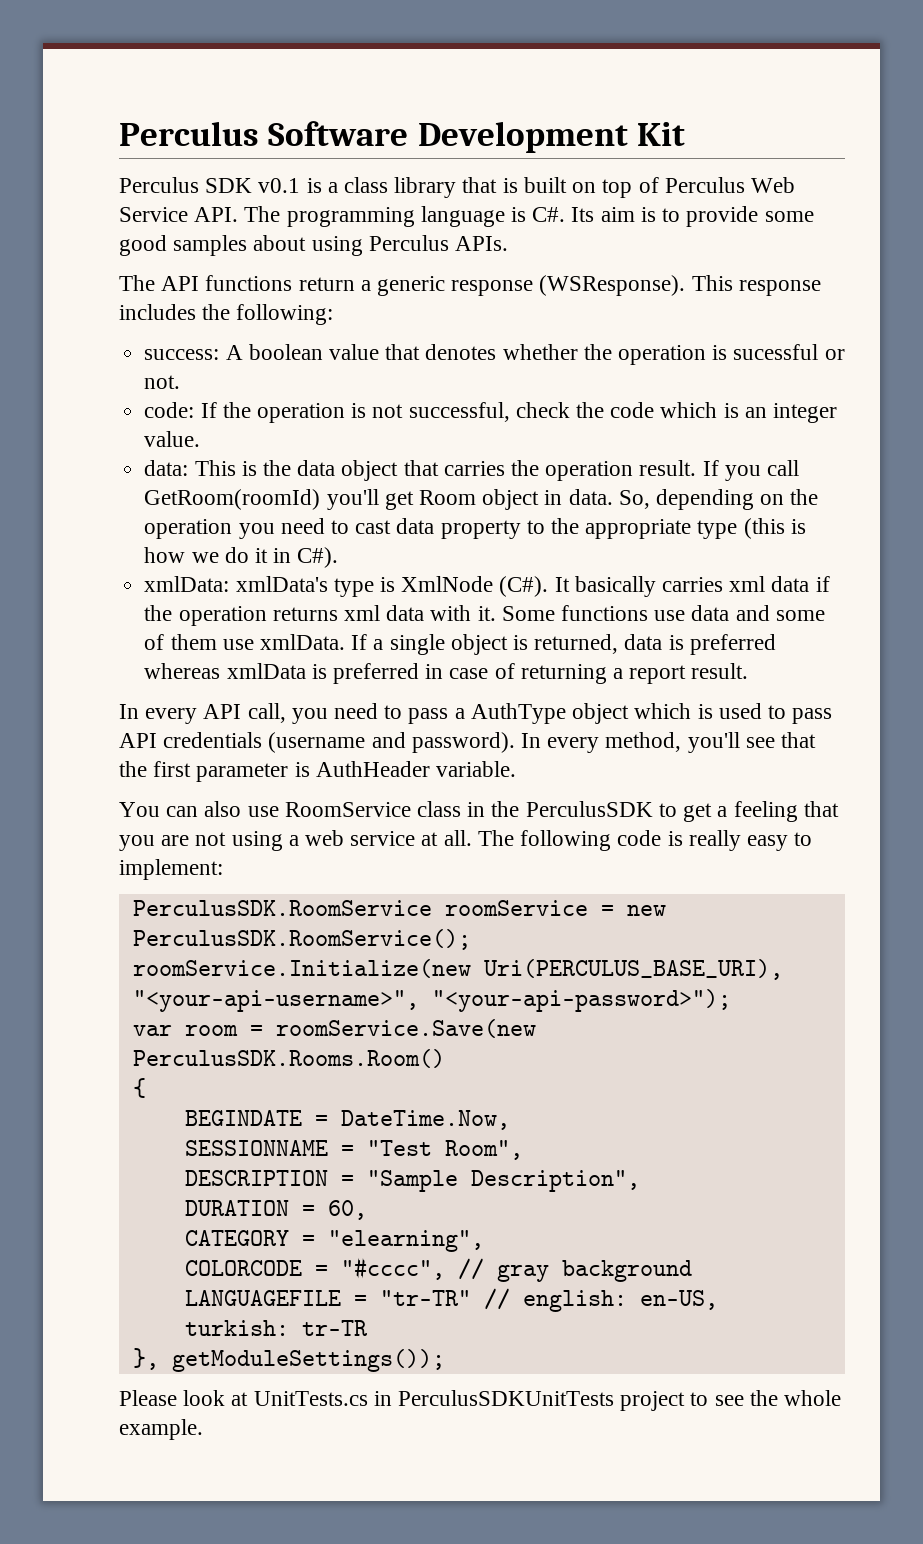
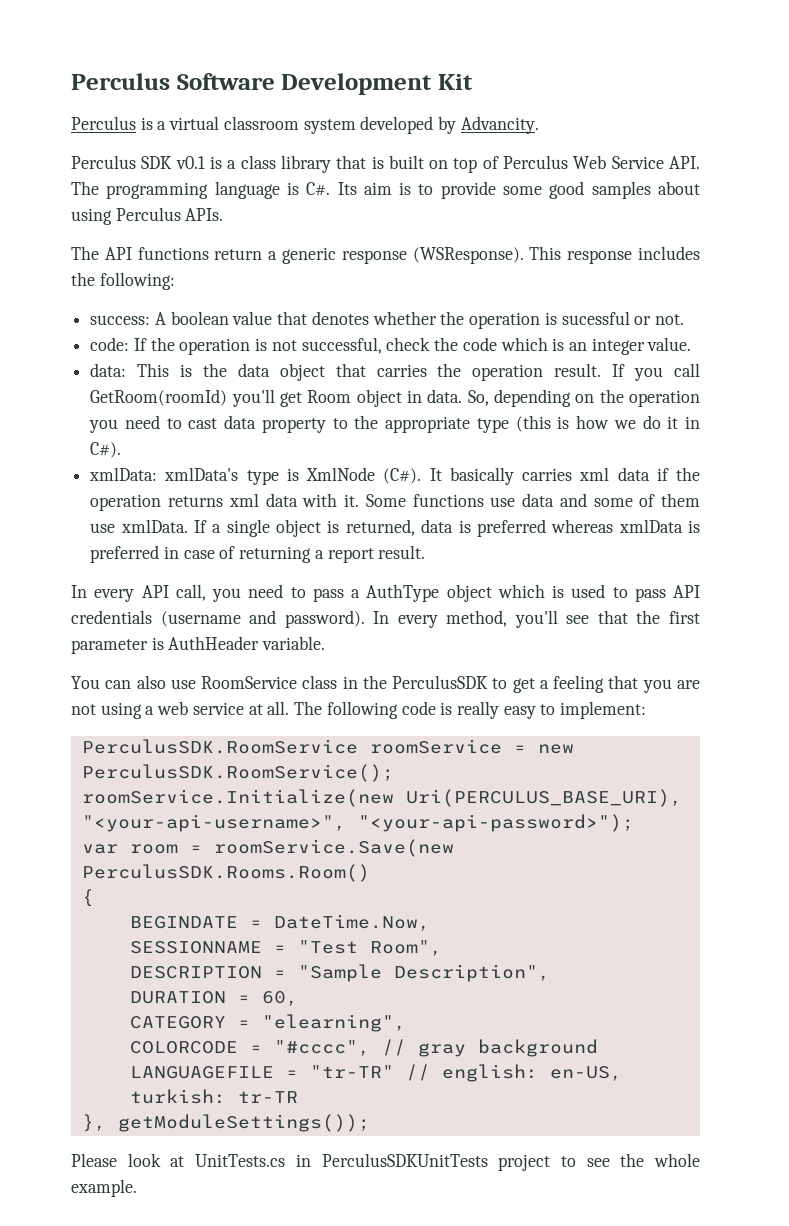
+ Perculus is a virtual classroom system developed by Advancity.

